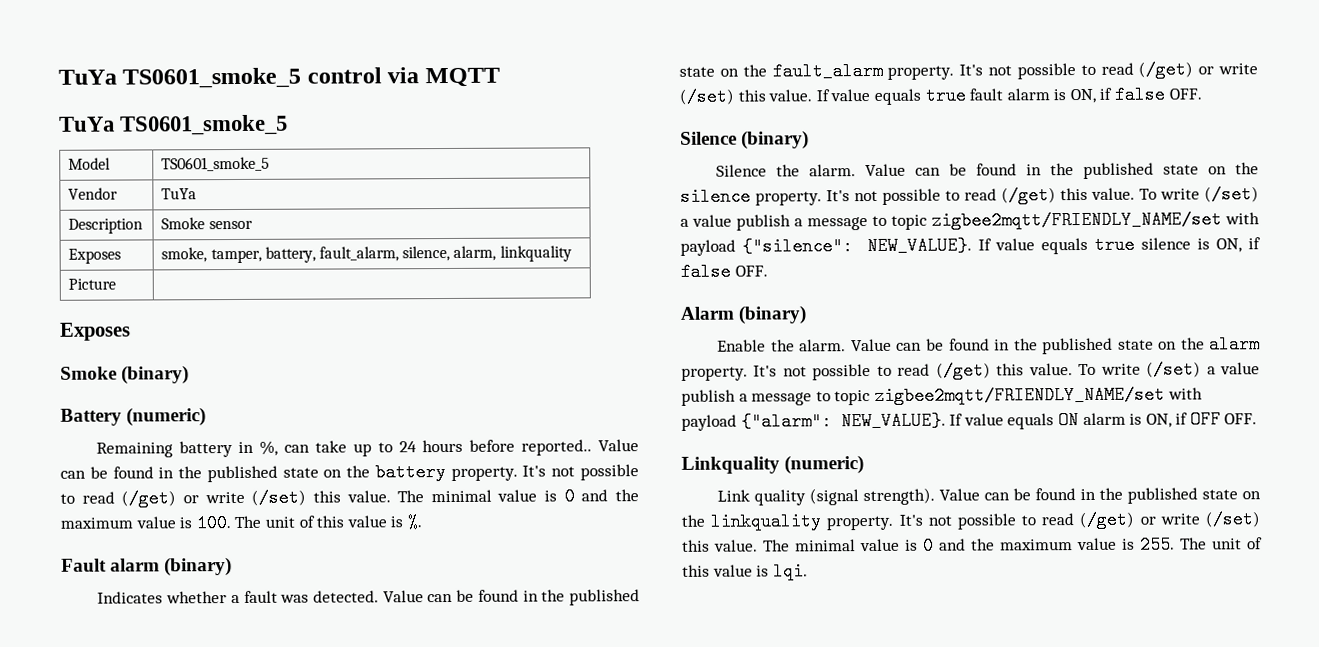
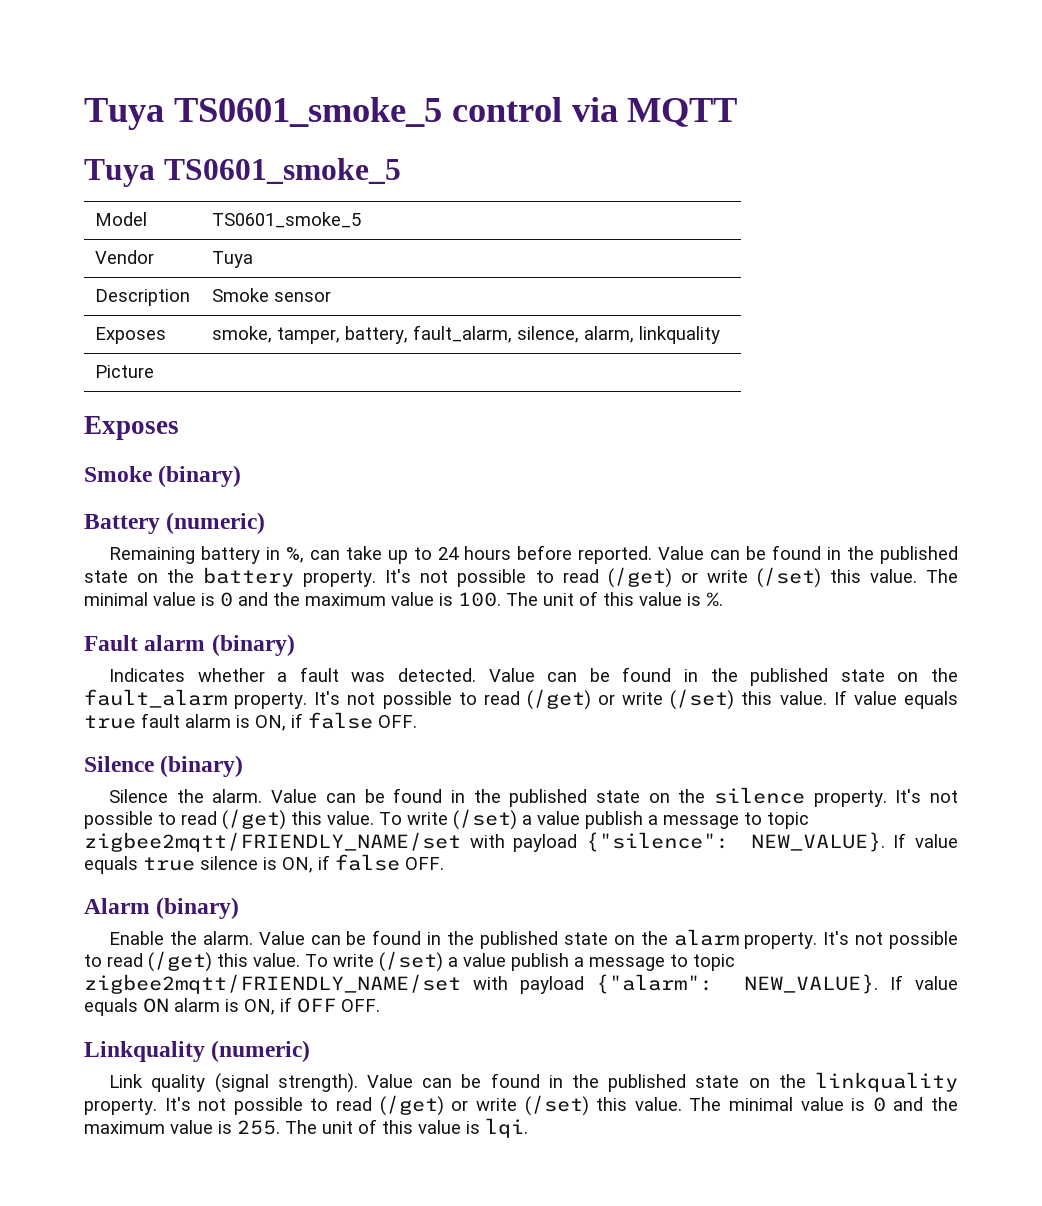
- TuYa TS0601_smoke_5 control via MQTT
- TuYa TS0601_smoke_5
+ Tuya TS0601_smoke_5 control via MQTT
+ Tuya TS0601_smoke_5
- Vendor | TuYa
+ Vendor | Tuya
- Remaining battery in %, can take up to 24 hours before reported..
+ Remaining battery in %, can take up to 24 hours before reported.

